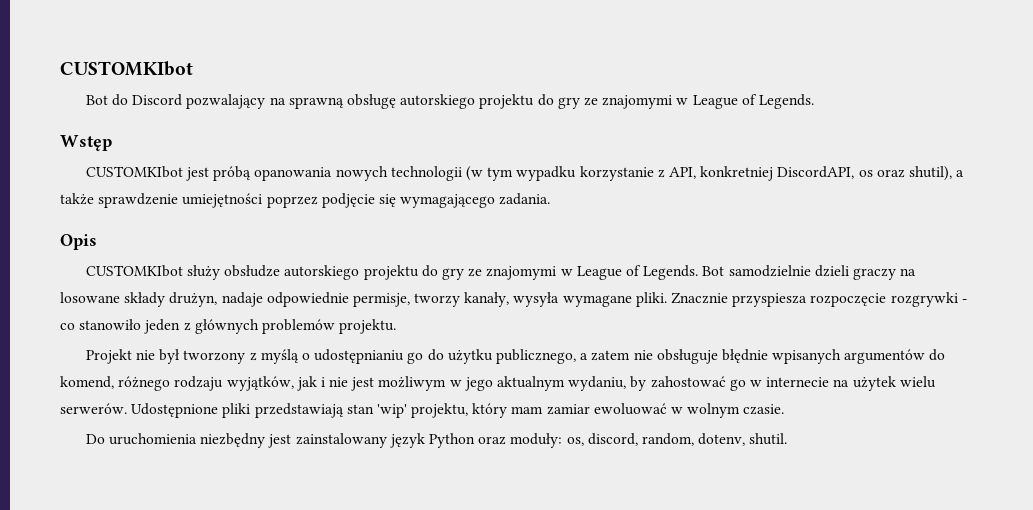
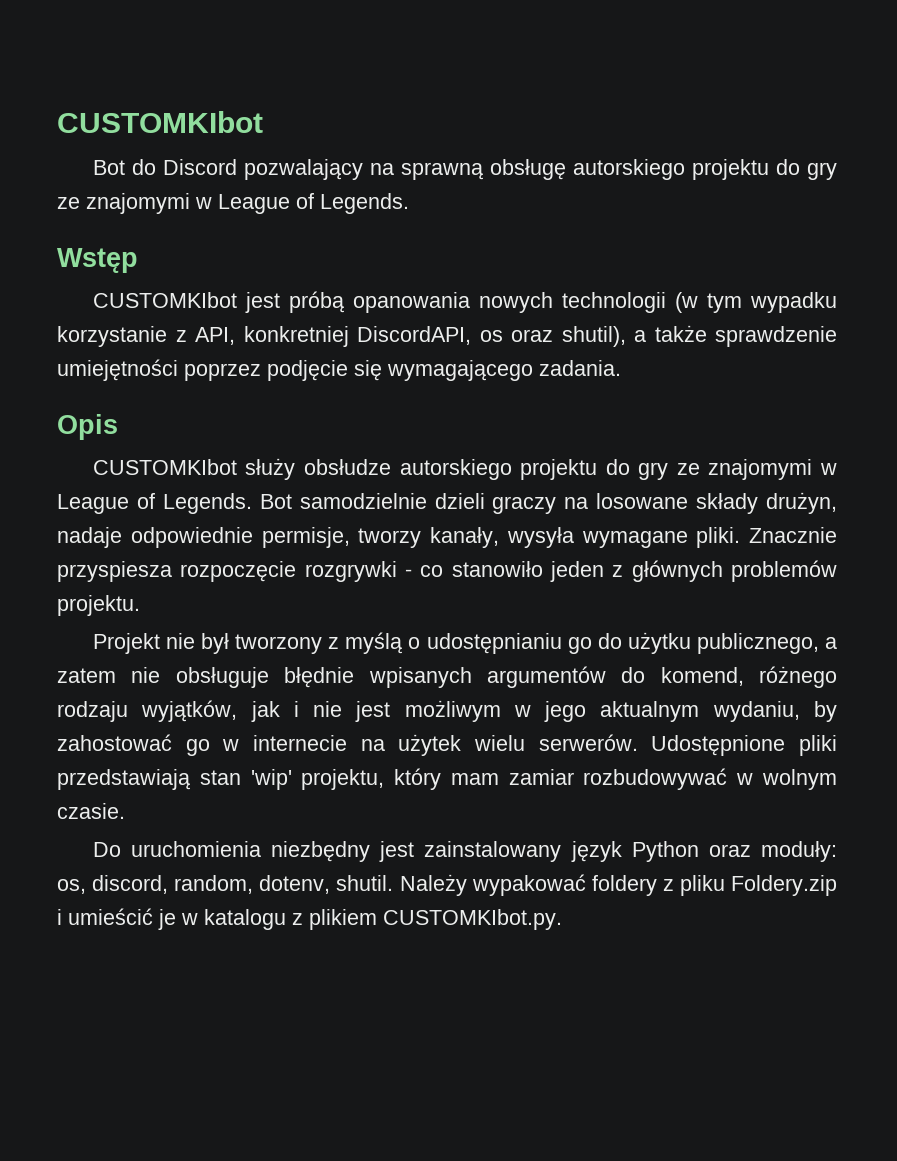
- Udostępnione pliki przedstawiają stan 'wip' projektu, który mam zamiar ewoluować w wolnym czasie.
+ Udostępnione pliki przedstawiają stan 'wip' projektu, który mam zamiar rozbudowywać w wolnym czasie.
+ Należy wypakować foldery z pliku Foldery.zip i umieścić je w katalogu z plikiem CUSTOMKIbot.py.

